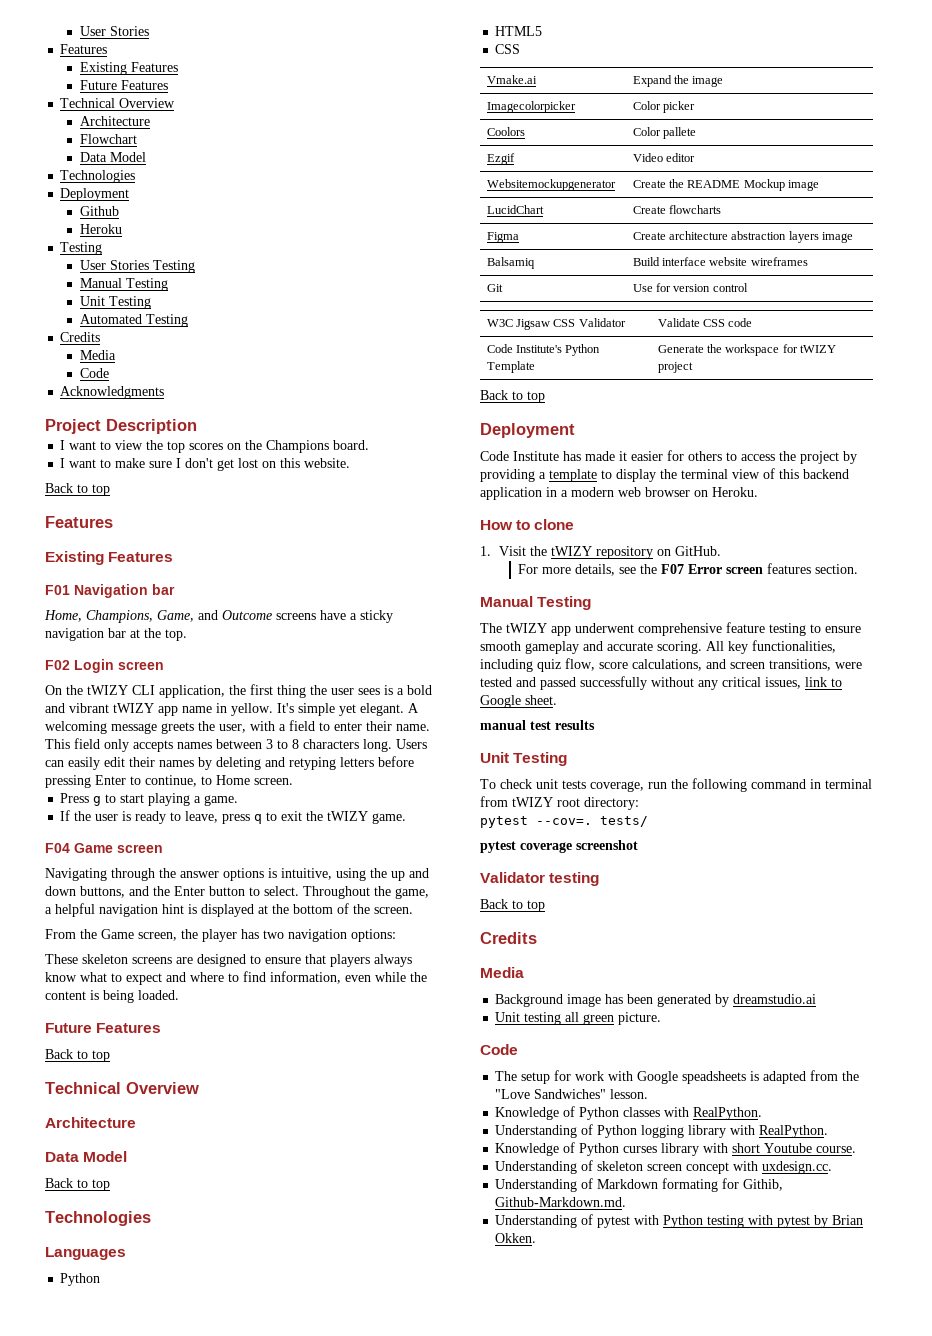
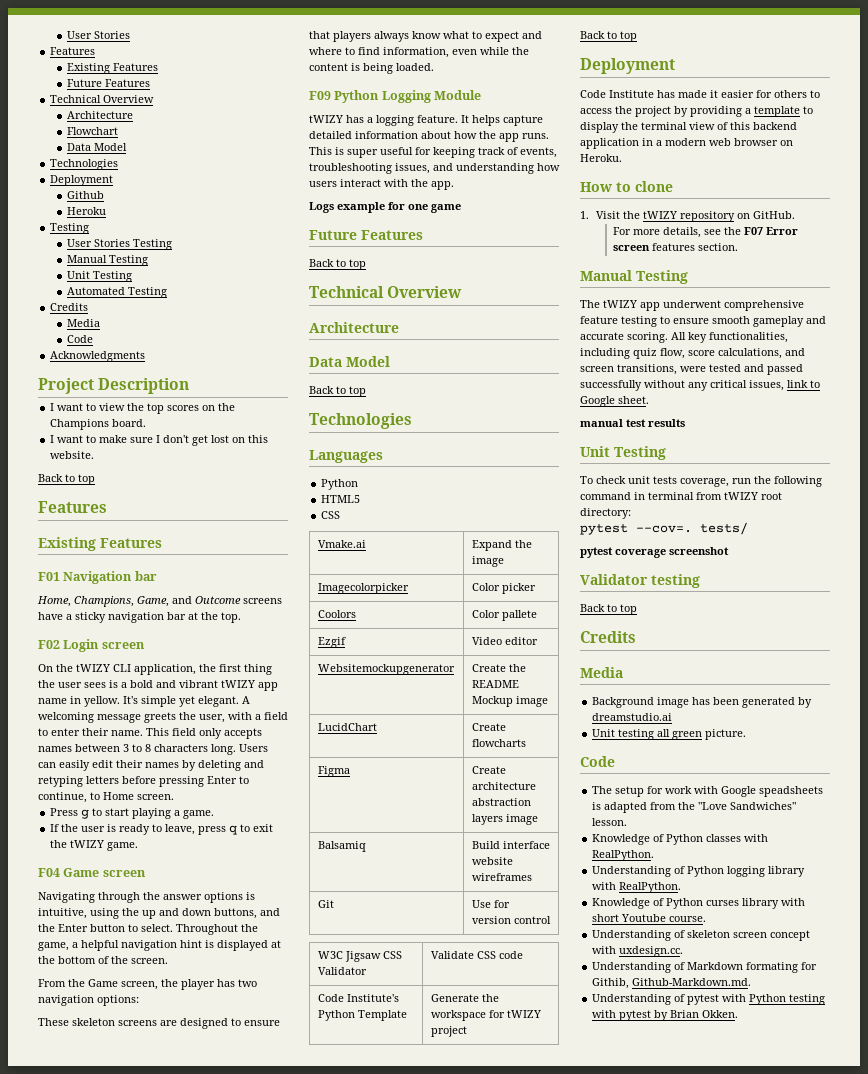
+ F09 Python Logging Module
+ tWIZY has a logging feature. It helps capture detailed information about how the app runs. This is super useful for keeping track of events, troubleshooting issues, and understanding how users interact with the app.
+ Logs example for one game

